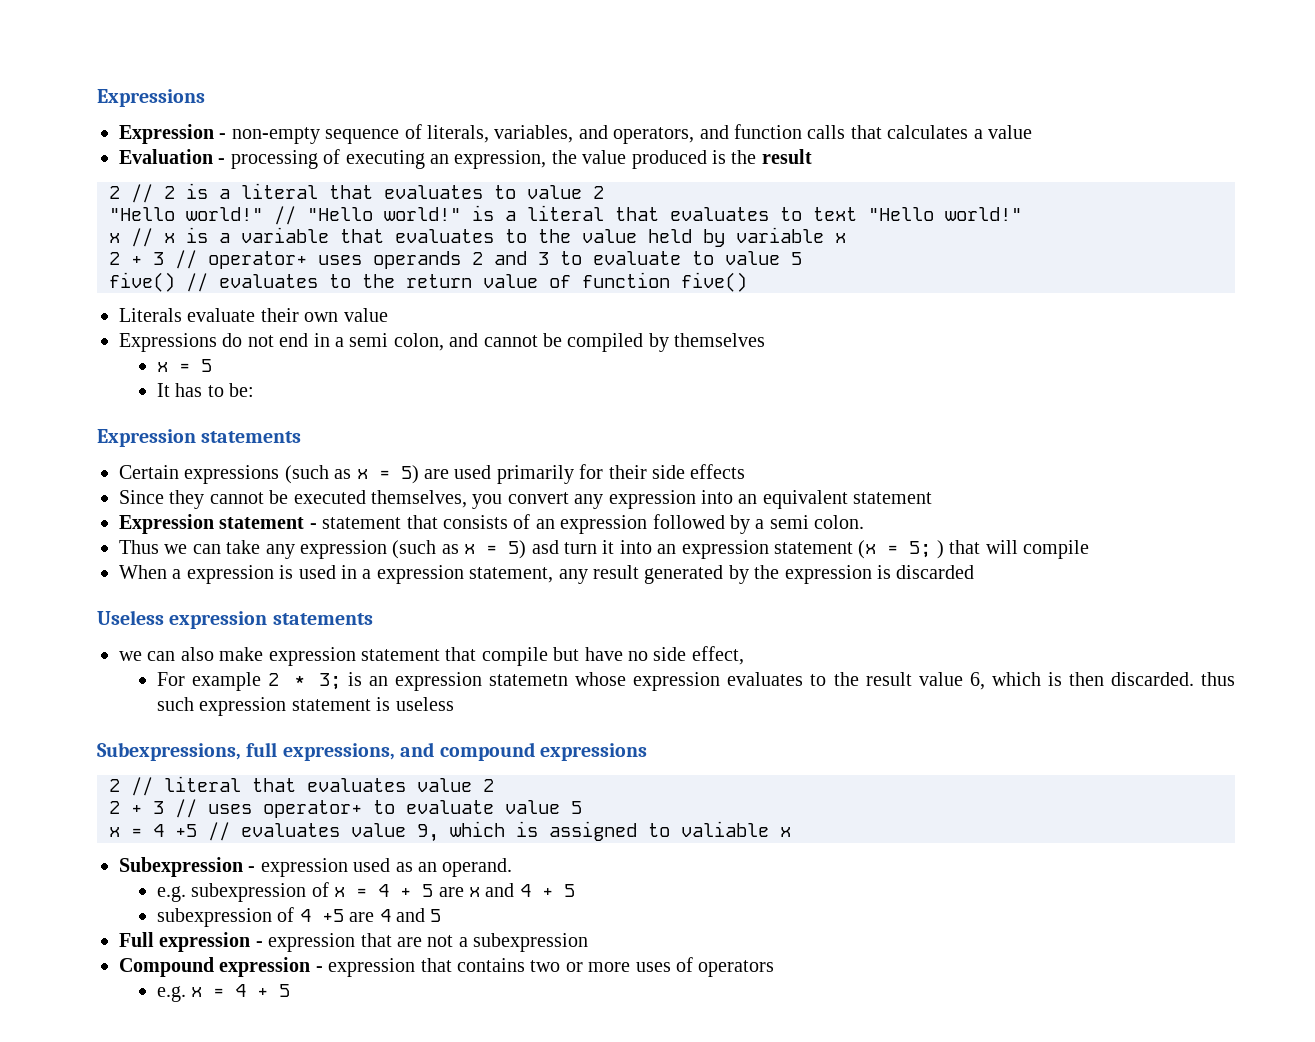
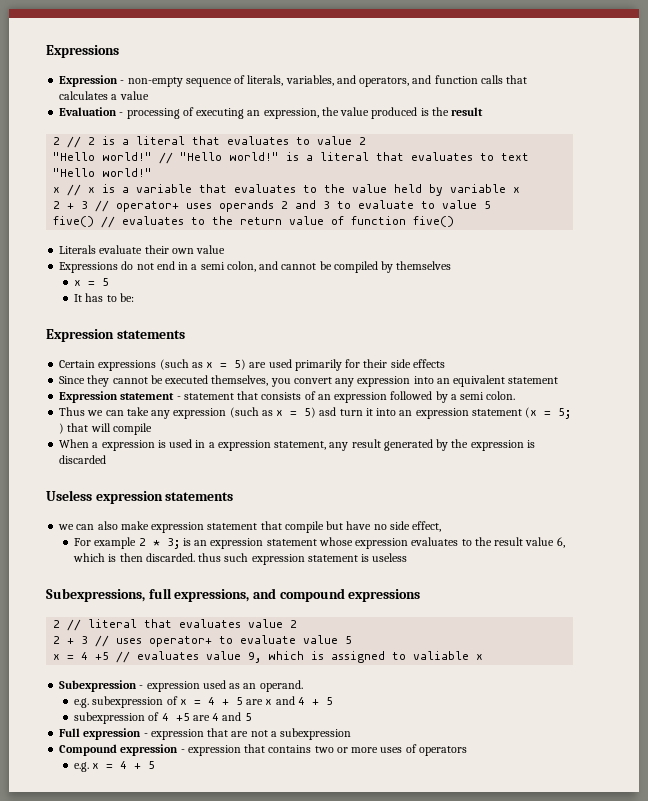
- For example 2 * 3; is an expression statemetn whose expression evaluates to the result value 6, which is then discarded. thus such expression statement is useless
+ For example 2 * 3; is an expression statement whose expression evaluates to the result value 6, which is then discarded. thus such expression statement is useless

